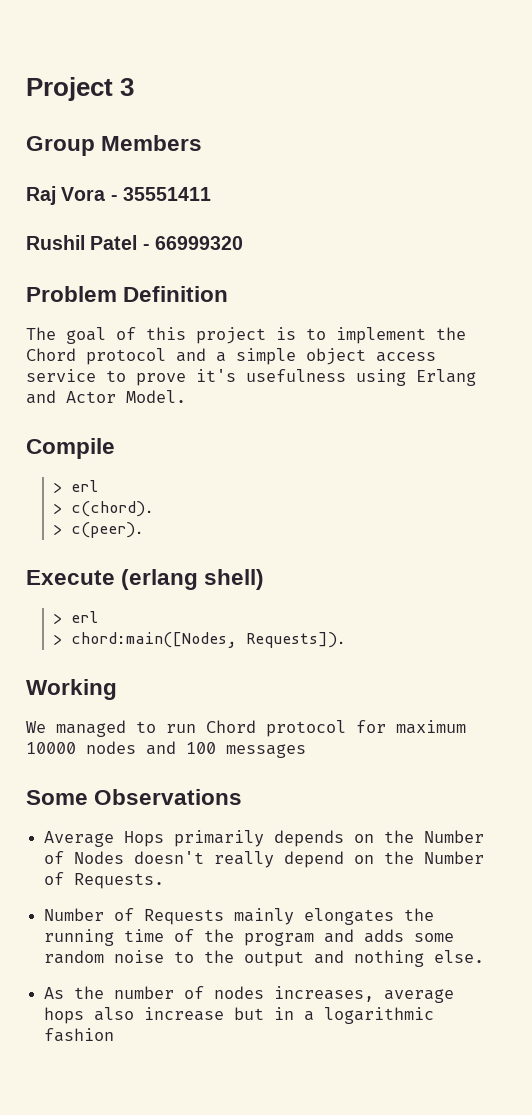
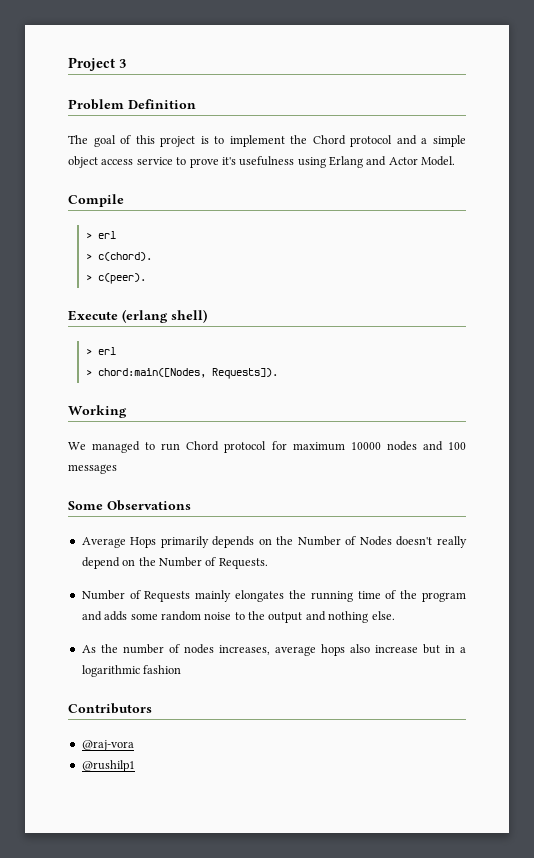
- Group Members
- Raj Vora - 35551411
- Rushil Patel - 66999320
+ Contributors
+ @raj-vora
+ @rushilp1

